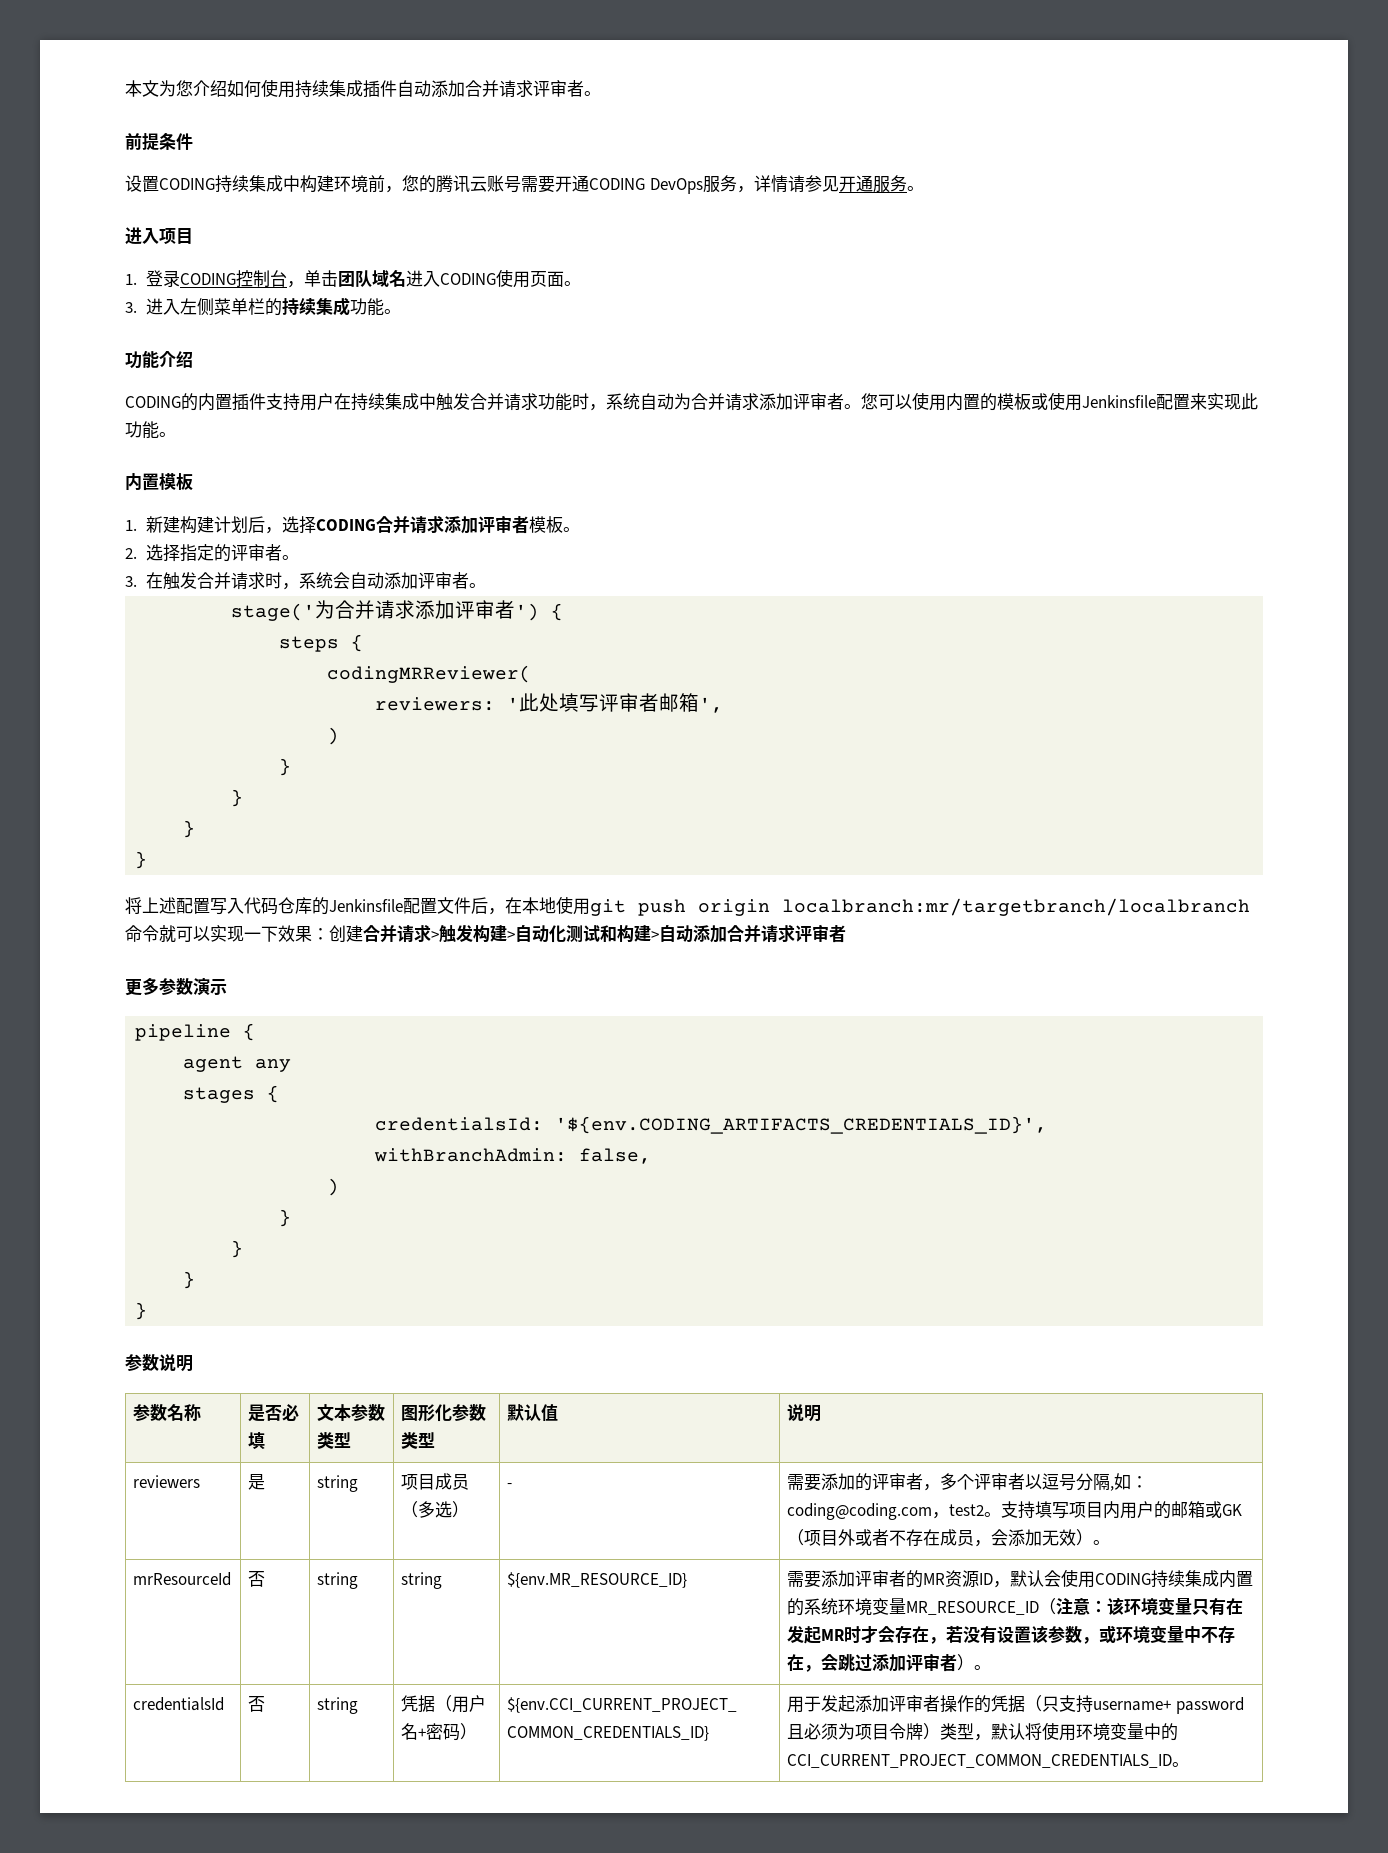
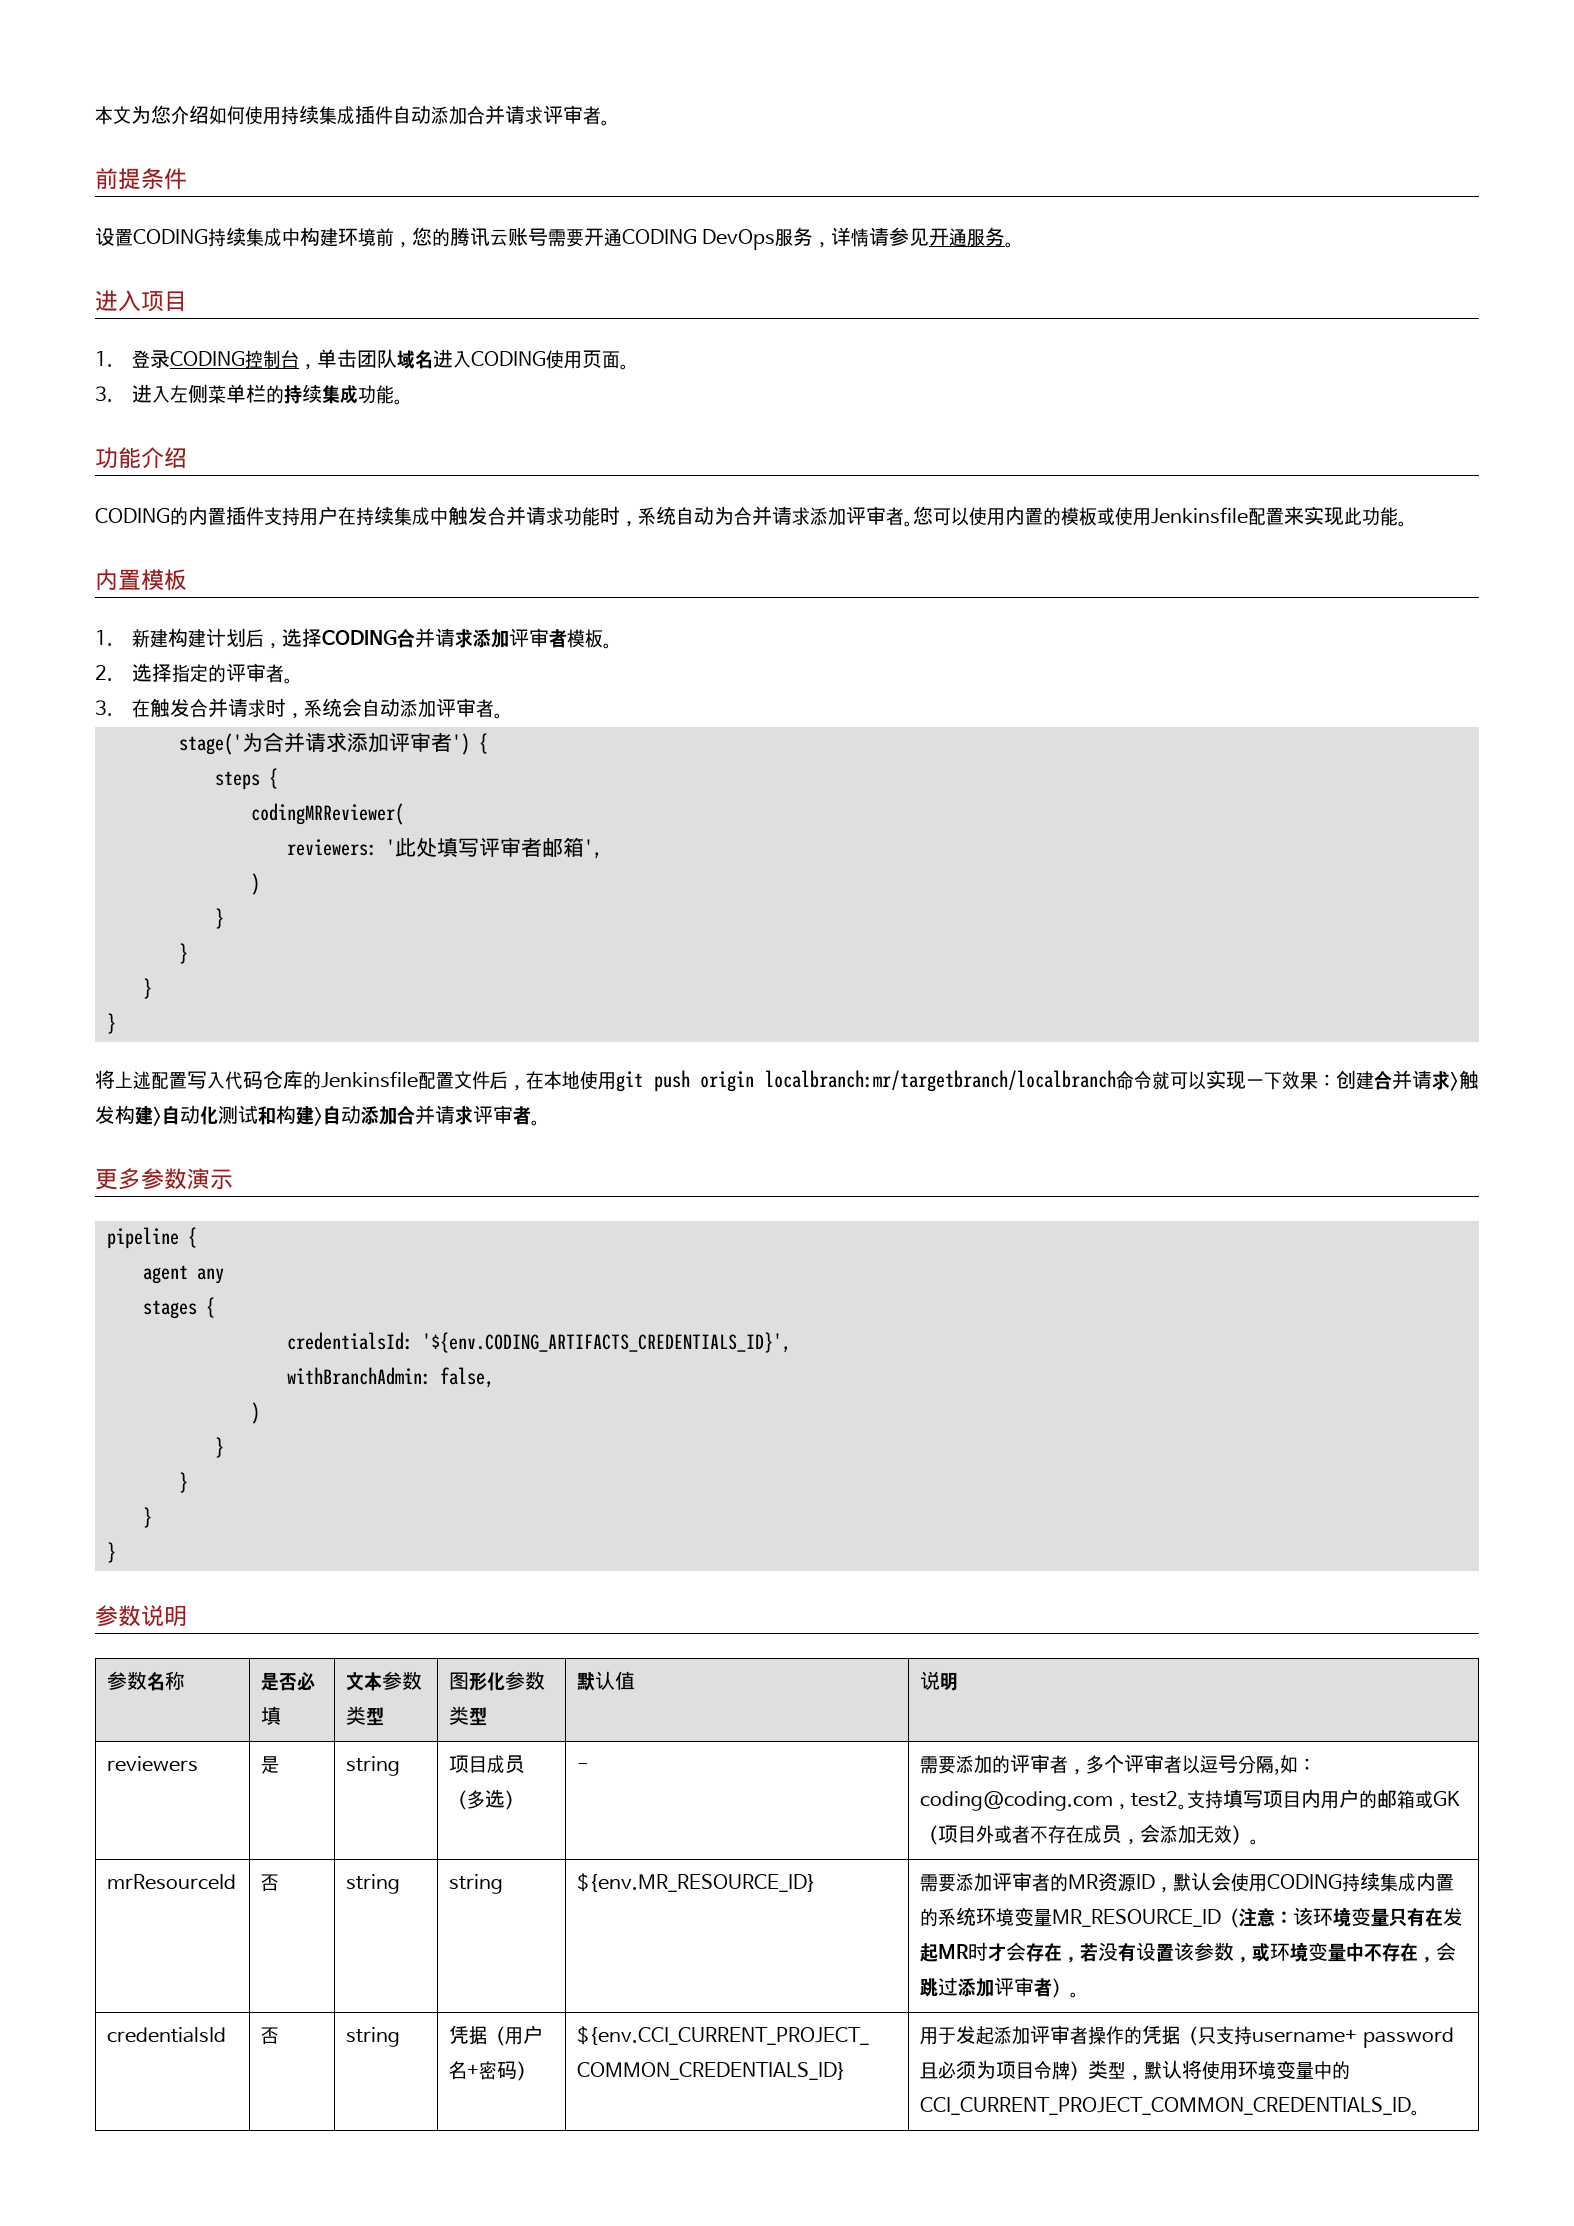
- 将上述配置写入代码仓库的Jenkinsfile配置文件后，在本地使用git push origin localbranch:mr/targetbranch/localbranch命令就可以实现一下效果：创建合并请求>触发构建>自动化测试和构建>自动添加合并请求评审者
+ 将上述配置写入代码仓库的Jenkinsfile配置文件后，在本地使用git push origin localbranch:mr/targetbranch/localbranch命令就可以实现一下效果：创建合并请求>触发构建>自动化测试和构建>自动添加合并请求评审者。

